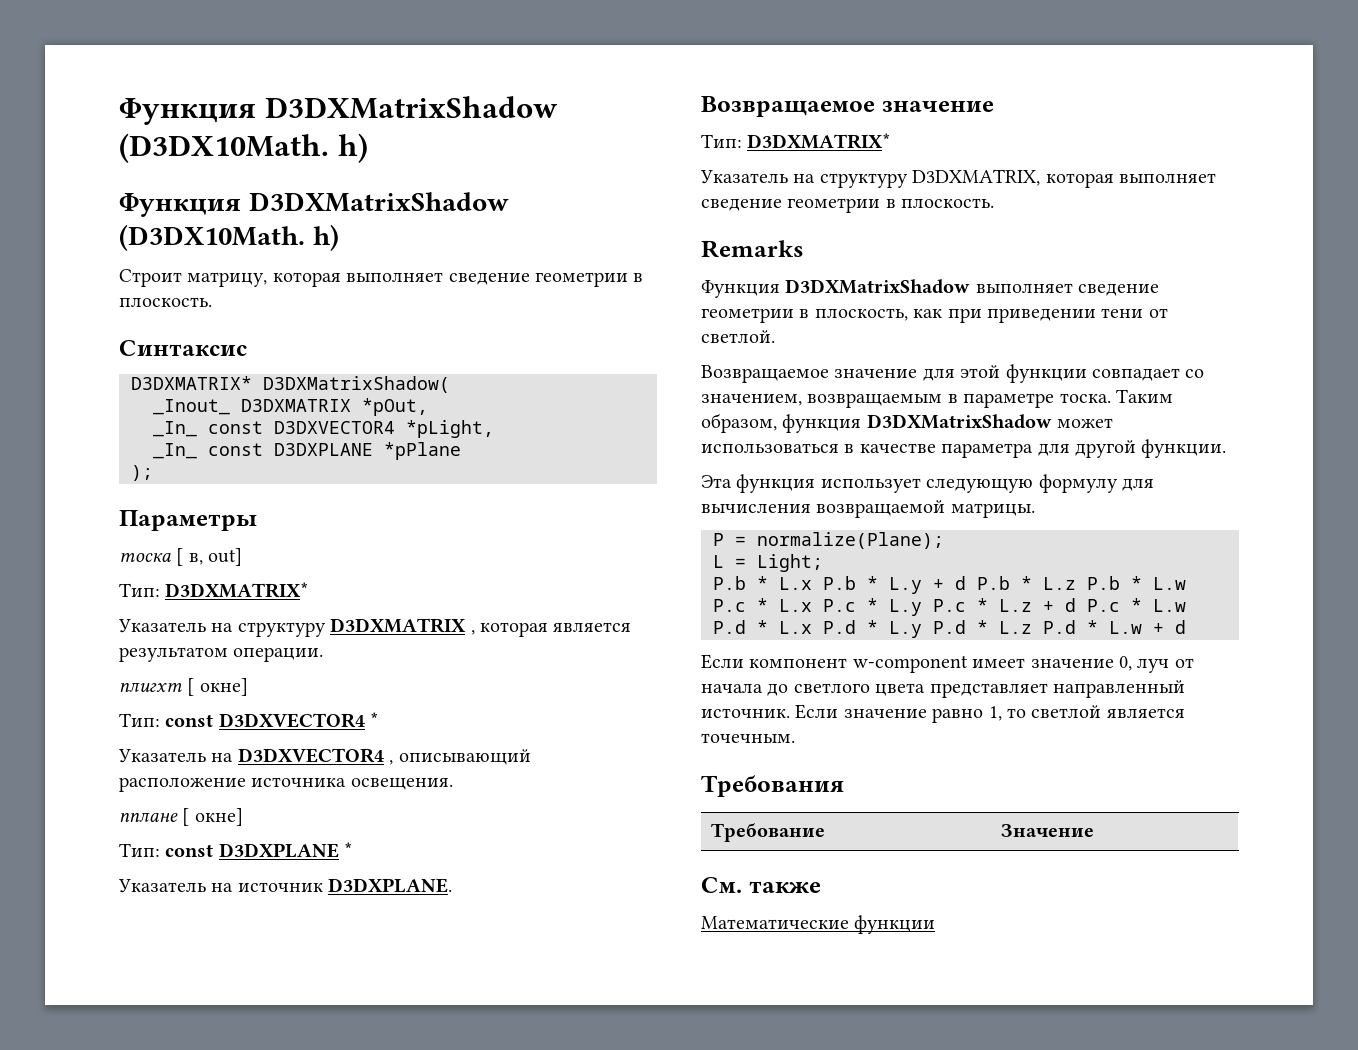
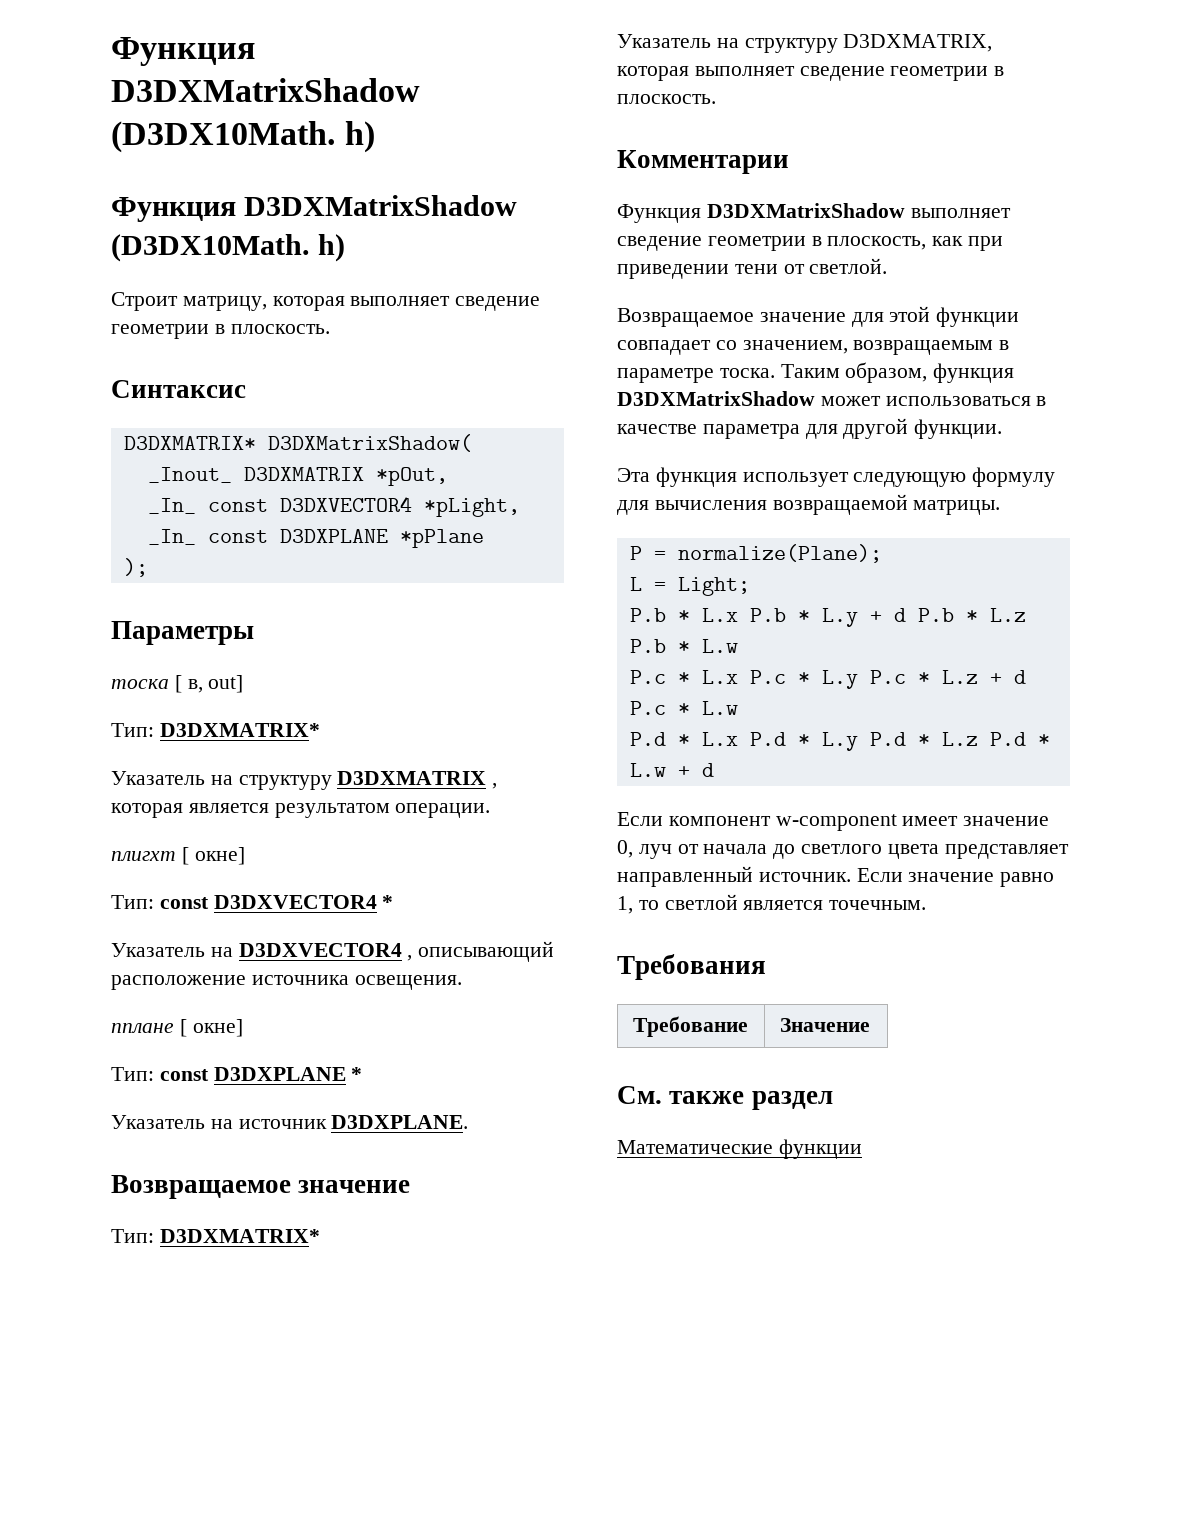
- Remarks
+ Комментарии
- См. также
+ См. также раздел

